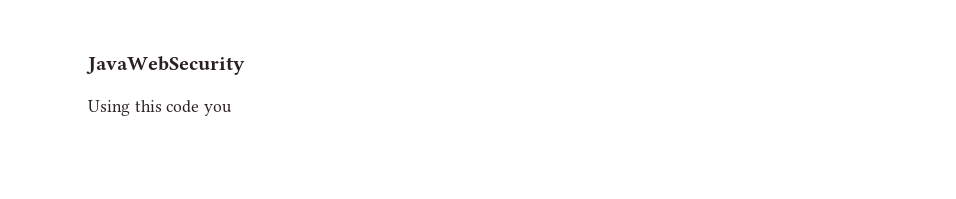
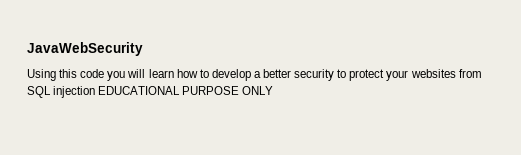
- Using this code you
+ Using this code you will learn how to develop a better security to protect your websites from SQL injection EDUCATIONAL PURPOSE ONLY

